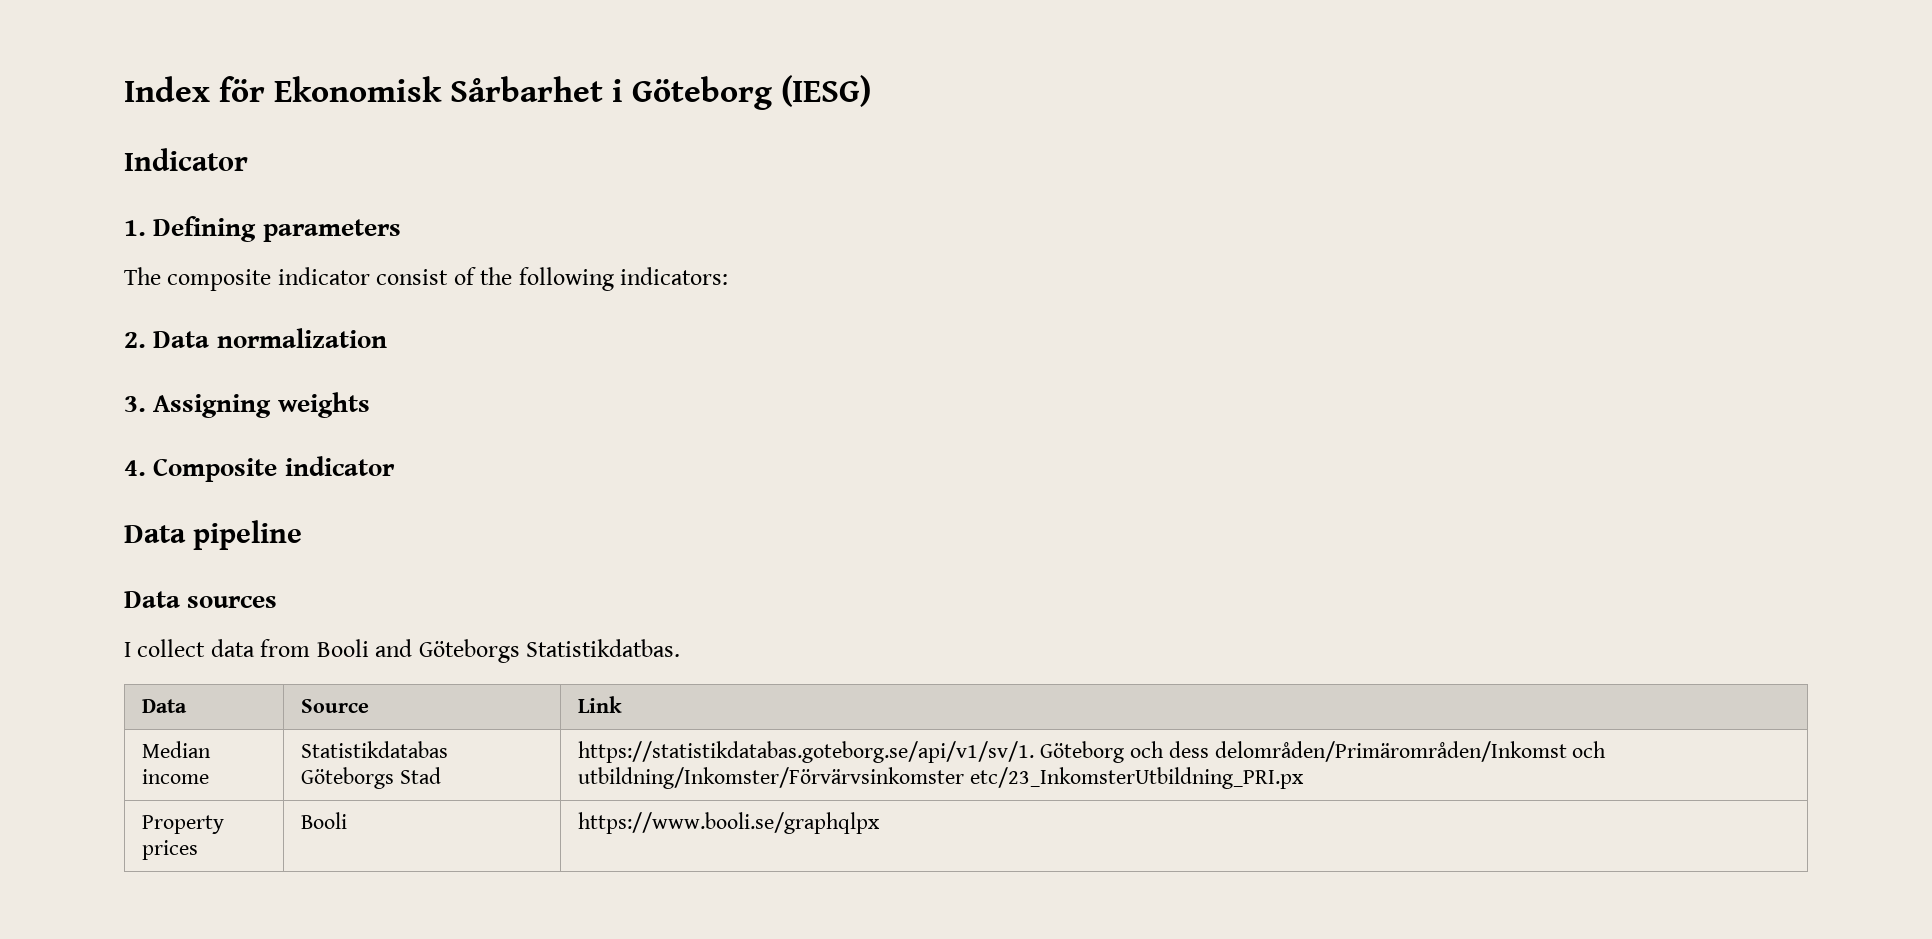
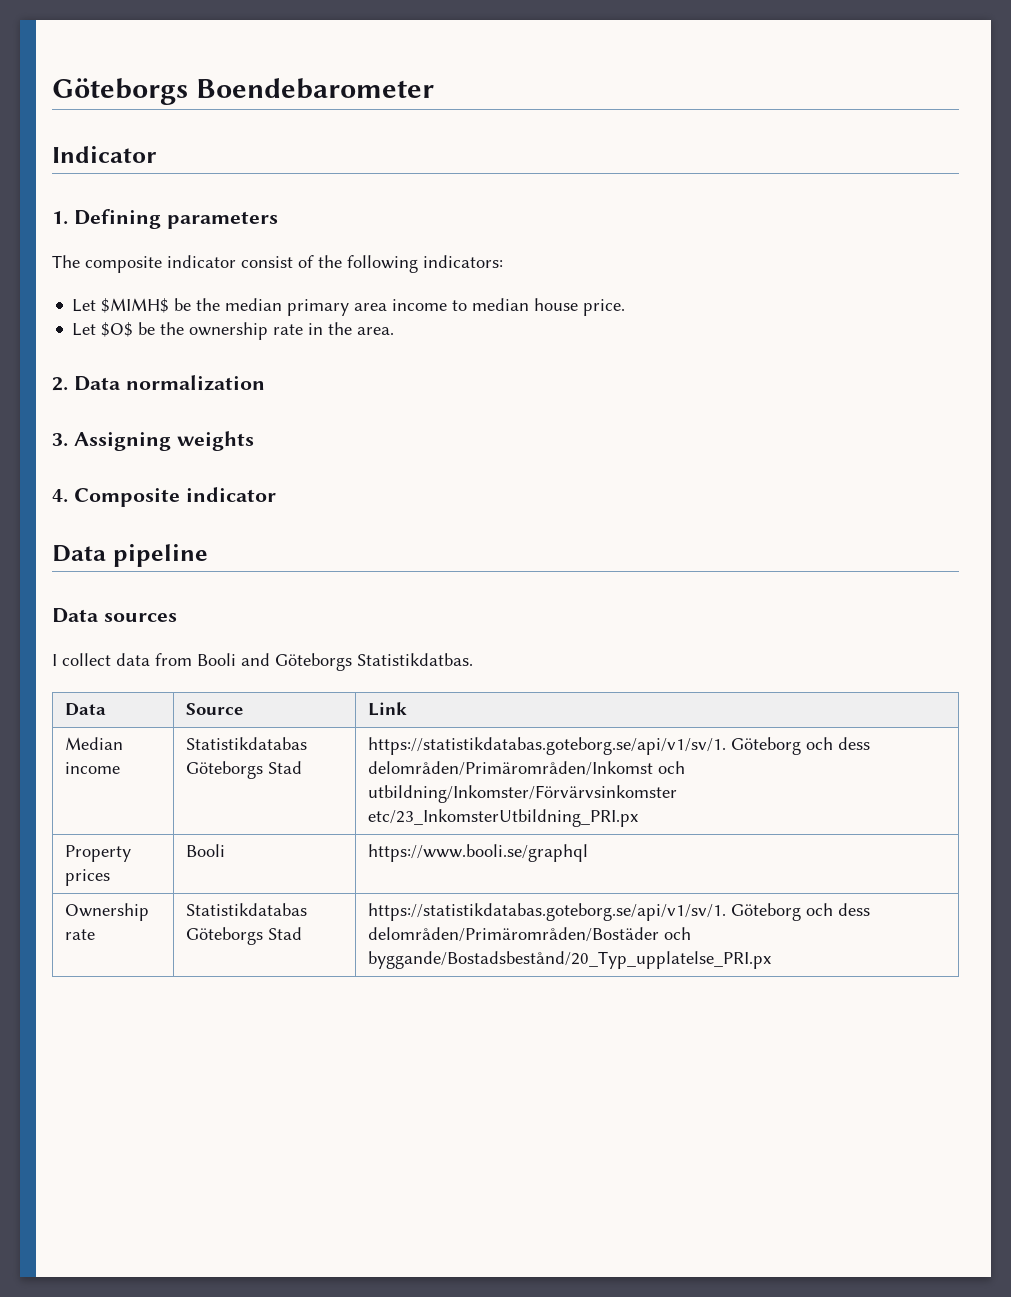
- Index för Ekonomisk Sårbarhet i Göteborg (IESG)
+ Göteborgs Boendebarometer
+ Let $MIMH$ be the median primary area income to median house price.
+ Let $O$ be the ownership rate in the area.
- Property prices | Booli | https://www.booli.se/graphqlpx
+ Property prices | Booli | https://www.booli.se/graphql
+ Ownership rate | Statistikdatabas Göteborgs Stad | https://statistikdatabas.goteborg.se/api/v1/sv/1. Göteborg och dess delområden/Primärområden/Bostäder och byggande/Bostadsbestånd/20_Typ_upplatelse_PRI.px

